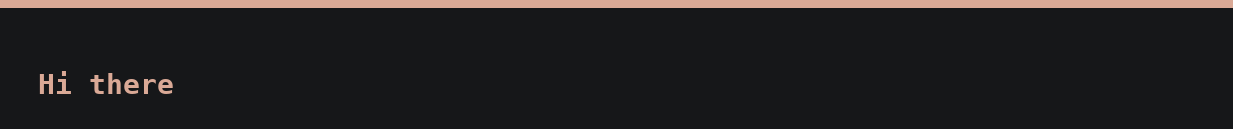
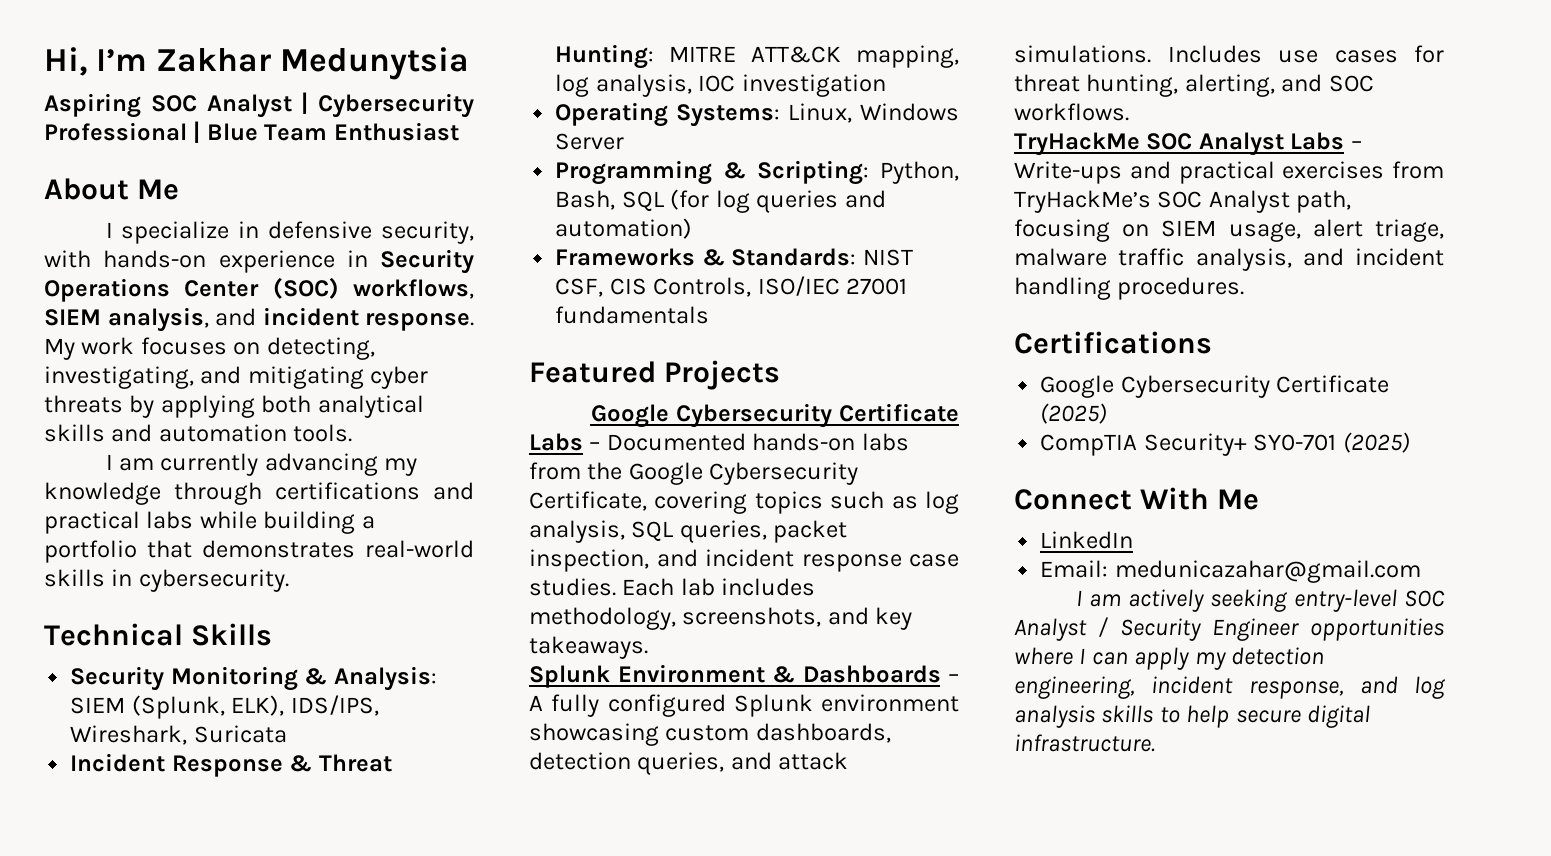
- Hi there
+ Hi, I’m Zakhar Medunytsia
+ Aspiring SOC Analyst | Cybersecurity Professional | Blue Team Enthusiast
+ About Me
+ I specialize in defensive security, with hands-on experience in Security Operations Center (SOC) workflows, SIEM analysis, and incident response. My work focuses on detecting, investigating, and mitigating cyber threats by applying both analytical skills and automation tools.
+ I am currently advancing my knowledge through certifications and practical labs while building a portfolio that demonstrates real-world skills in cybersecurity.
+ Technical Skills
+ Security Monitoring & Analysis: SIEM (Splunk, ELK), IDS/IPS, Wireshark, Suricata
+ Incident Response & Threat Hunting: MITRE ATT&CK mapping, log analysis, IOC investigation
+ Operating Systems: Linux, Windows Server
+ Programming & Scripting: Python, Bash, SQL (for log queries and automation)
+ Frameworks & Standards: NIST CSF, CIS Controls, ISO/IEC 27001 fundamentals
+ Featured Projects
+ Google Cybersecurity Certificate Labs – Documented hands-on labs from the Google Cybersecurity Certificate, covering topics such as log analysis, SQL queries, packet inspection, and incident response case studies. Each lab includes methodology, screenshots, and key takeaways.
+ Splunk Environment & Dashboards – A fully configured Splunk environment showcasing custom dashboards, detection queries, and attack simulations. Includes use cases for threat hunting, alerting, and SOC workflows.
+ TryHackMe SOC Analyst Labs – Write-ups and practical exercises from TryHackMe’s SOC Analyst path, focusing on SIEM usage, alert triage, malware traffic analysis, and incident handling procedures.
+ Certifications
+ Google Cybersecurity Certificate (2025)
+ CompTIA Security+ SY0-701 (2025)
+ Connect With Me
+ LinkedIn
+ Email: medunicazahar@gmail.com
+ I am actively seeking entry-level SOC Analyst / Security Engineer opportunities where I can apply my detection engineering, incident response, and log analysis skills to help secure digital infrastructure.

